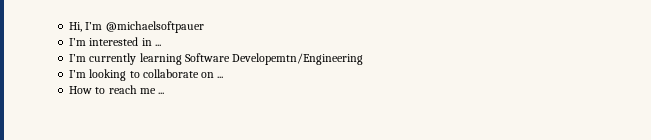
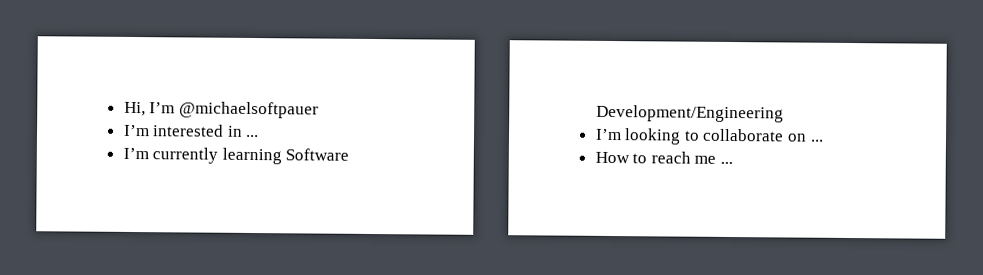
- I’m currently learning Software Developemtn/Engineering
+ I’m currently learning Software Development/Engineering

